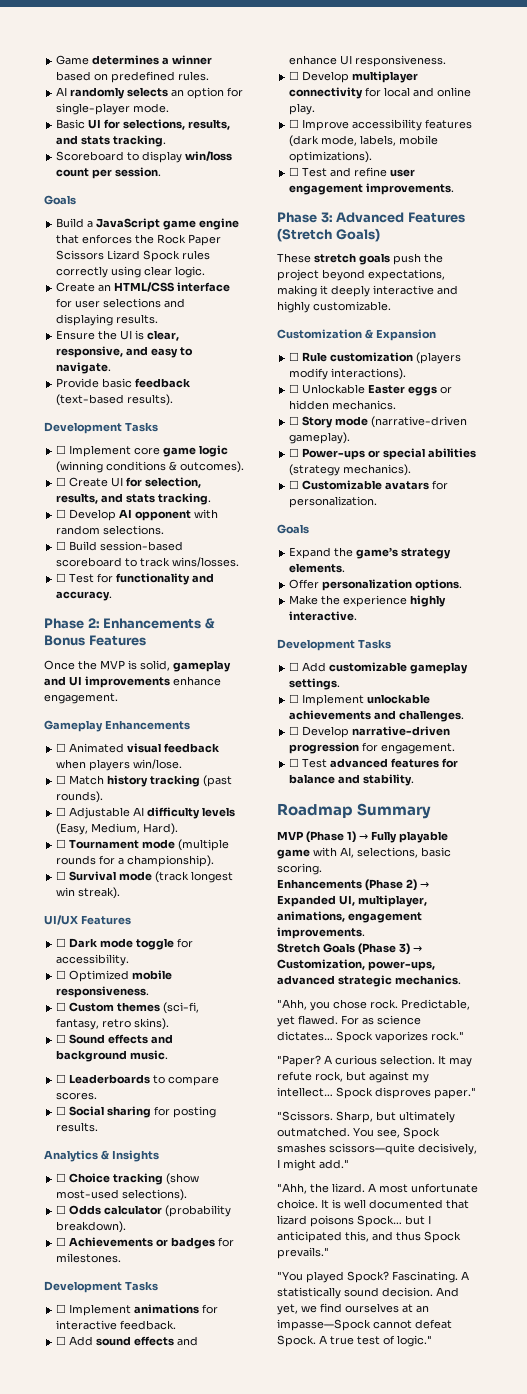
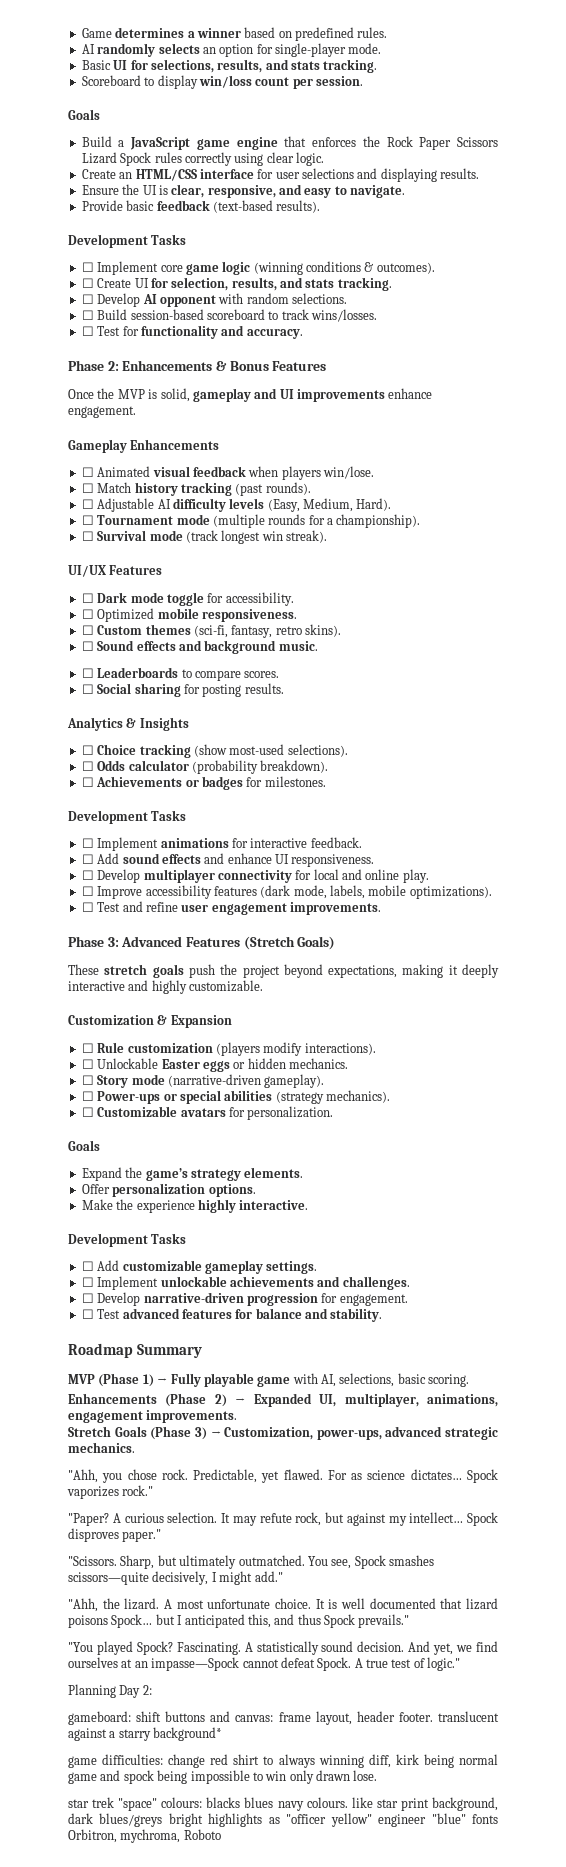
+ Planning Day 2:
+ gameboard: shift buttons and canvas: frame layout, header footer. translucent against a starry background*
+ game difficulties: change red shirt to always winning diff, kirk being normal game and spock being impossible to win only drawn lose.
+ star trek "space" colours: blacks blues navy colours. like star print background, dark blues/greys bright highlights as "officer yellow" engineer "blue" fonts Orbitron, mychroma, Roboto

